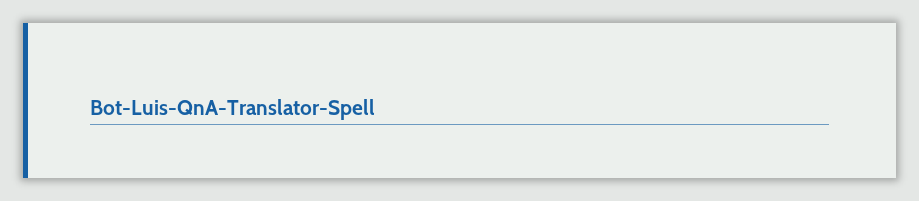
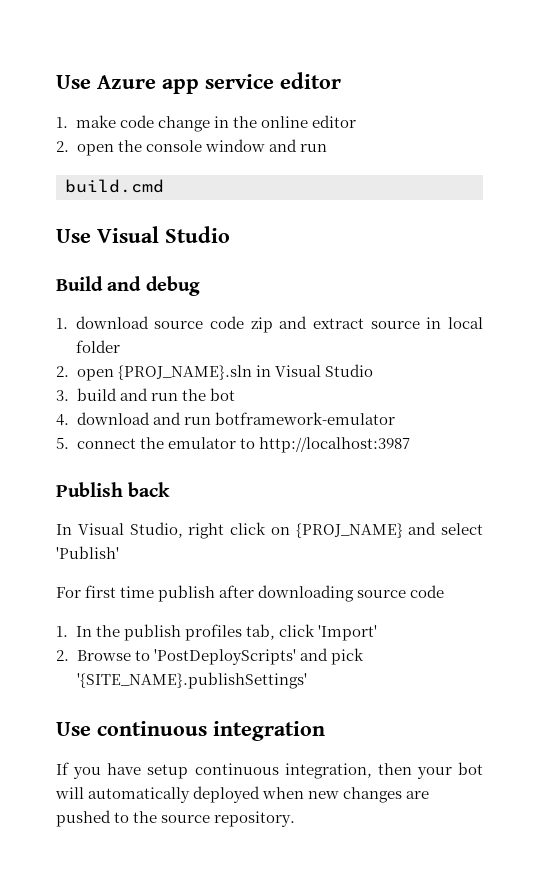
- Bot-Luis-QnA-Translator-Spell
+ Use Azure app service editor
+ 1. make code change in the online editor
+ 2. open the console window and run
+ build.cmd
+ Use Visual Studio
+ Build and debug
+ 1. download source code zip and extract source in local folder
+ 2. open {PROJ_NAME}.sln in Visual Studio
+ 3. build and run the bot
+ 4. download and run botframework-emulator
+ 5. connect the emulator to http://localhost:3987
+ Publish back
+ In Visual Studio, right click on {PROJ_NAME} and select 'Publish'
+ For first time publish after downloading source code
+ 1. In the publish profiles tab, click 'Import'
+ 2. Browse to 'PostDeployScripts' and pick '{SITE_NAME}.publishSettings'
+ Use continuous integration
+ If you have setup continuous integration, then your bot will automatically deployed when new changes are pushed to the source repository.

